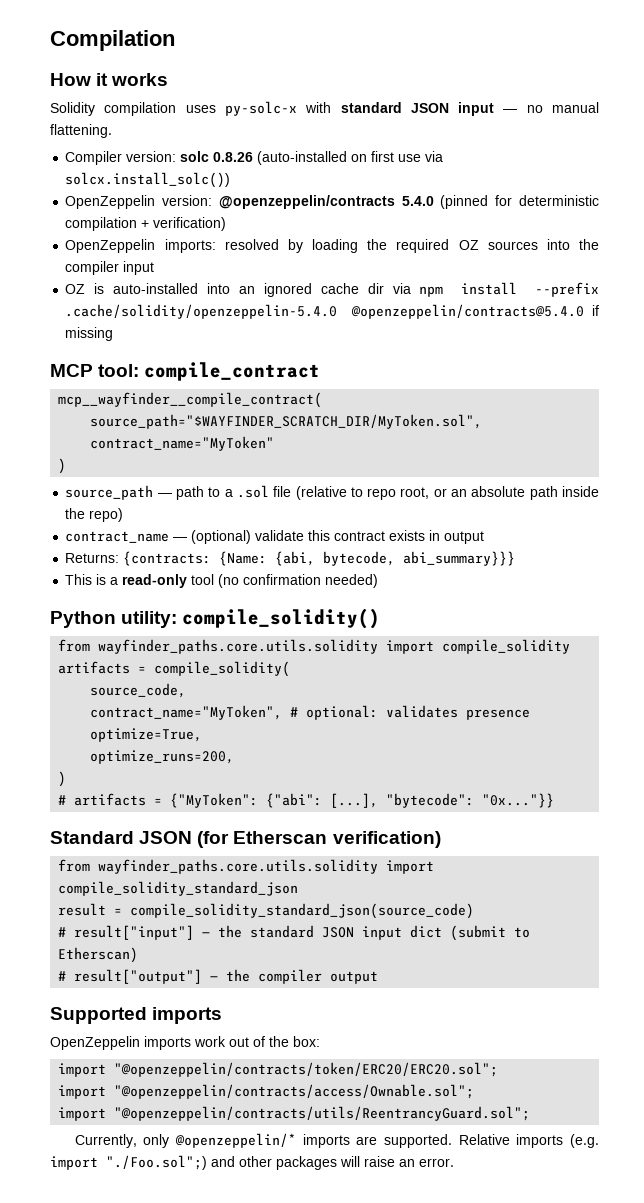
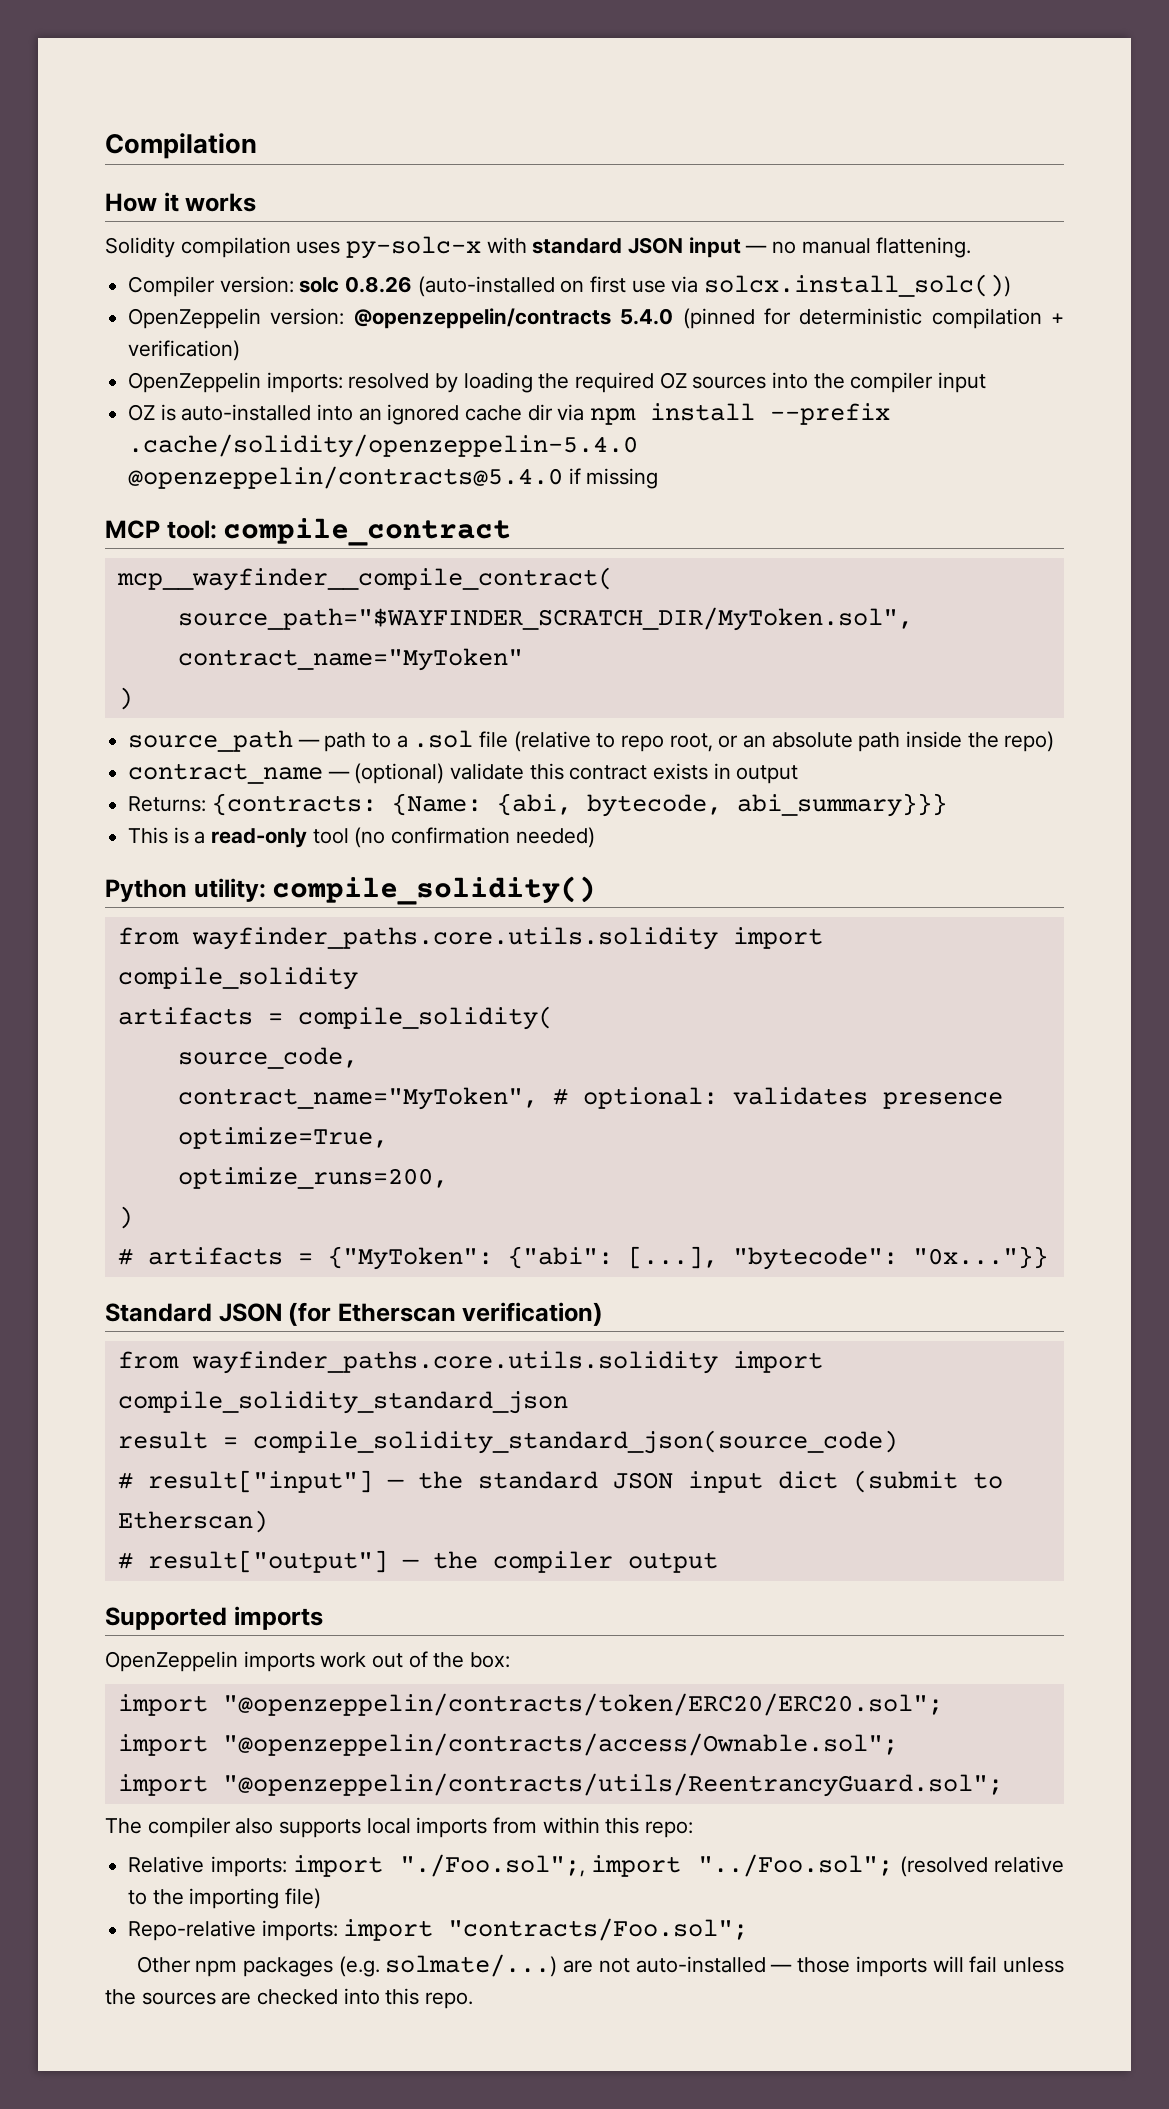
- Currently, only @openzeppelin/* imports are supported. Relative imports (e.g. import "./Foo.sol";) and other packages will raise an error.
+ The compiler also supports local imports from within this repo:
+ Relative imports: import "./Foo.sol";, import "../Foo.sol"; (resolved relative to the importing file)
+ Repo-relative imports: import "contracts/Foo.sol";
+ Other npm packages (e.g. solmate/...) are not auto-installed — those imports will fail unless the sources are checked into this repo.

